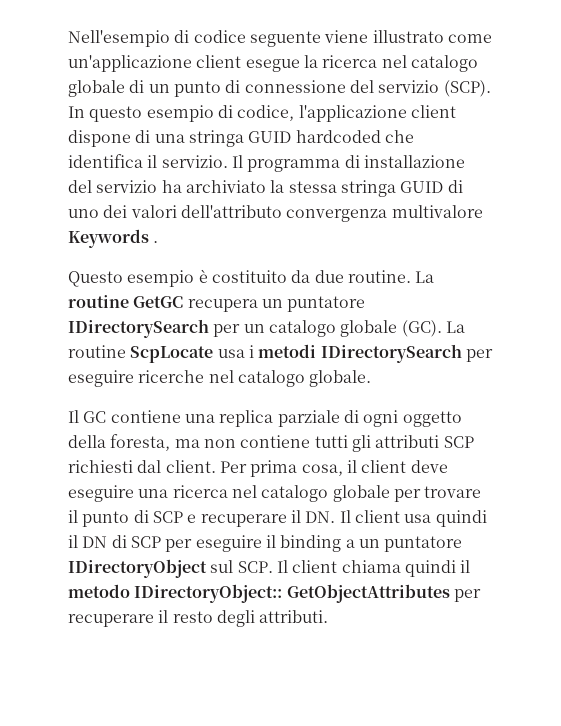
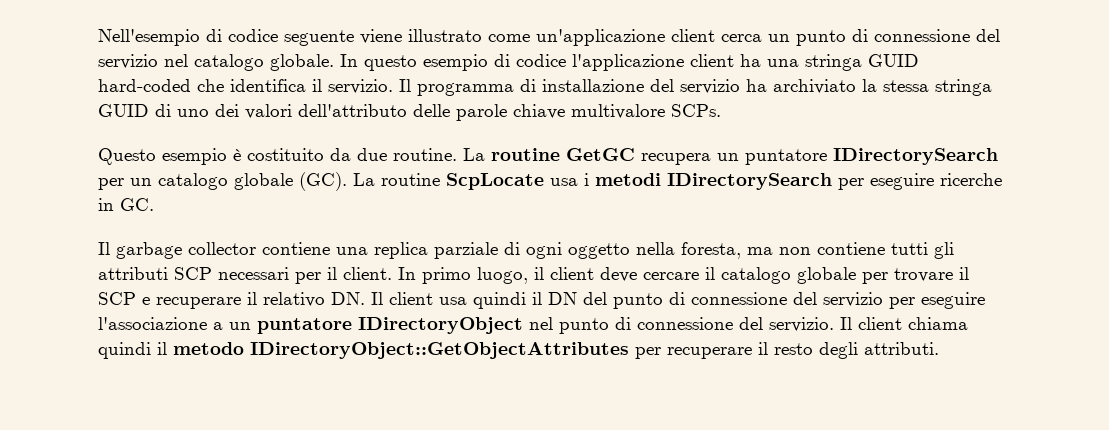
- Nell'esempio di codice seguente viene illustrato come un'applicazione client esegue la ricerca nel catalogo globale di un punto di connessione del servizio (SCP).
+ Nell'esempio di codice seguente viene illustrato come un'applicazione client cerca un punto di connessione del servizio nel catalogo globale.
- In questo esempio di codice, l'applicazione client dispone di una stringa GUID hardcoded che identifica il servizio.
+ In questo esempio di codice l'applicazione client ha una stringa GUID hard-coded che identifica il servizio.
- Il programma di installazione del servizio ha archiviato la stessa stringa GUID di uno dei valori dell'attributo convergenza multivalore Keywords .
+ Il programma di installazione del servizio ha archiviato la stessa stringa GUID di uno dei valori dell'attributo delle parole chiave multivalore SCPs.
- La routine GetGC recupera un puntatore IDirectorySearch per un catalogo globale (GC). La routine ScpLocate usa i metodi IDirectorySearch per eseguire ricerche nel catalogo globale.
- Il GC contiene una replica parziale di ogni oggetto della foresta, ma non contiene tutti gli attributi SCP richiesti dal client. Per prima cosa, il client deve eseguire una ricerca nel catalogo globale per trovare il punto di SCP e recuperare il DN. Il client usa quindi il DN di SCP per eseguire il binding a un puntatore IDirectoryObject sul SCP. Il client chiama quindi il metodo IDirectoryObject:: GetObjectAttributes per recuperare il resto degli attributi.
+ La routine GetGC recupera un puntatore IDirectorySearch per un catalogo globale (GC). La routine ScpLocate usa i metodi IDirectorySearch per eseguire ricerche in GC.
+ Il garbage collector contiene una replica parziale di ogni oggetto nella foresta, ma non contiene tutti gli attributi SCP necessari per il client. In primo luogo, il client deve cercare il catalogo globale per trovare il SCP e recuperare il relativo DN. Il client usa quindi il DN del punto di connessione del servizio per eseguire l'associazione a un puntatore IDirectoryObject nel punto di connessione del servizio. Il client chiama quindi il metodo IDirectoryObject::GetObjectAttributes per recuperare il resto degli attributi.

